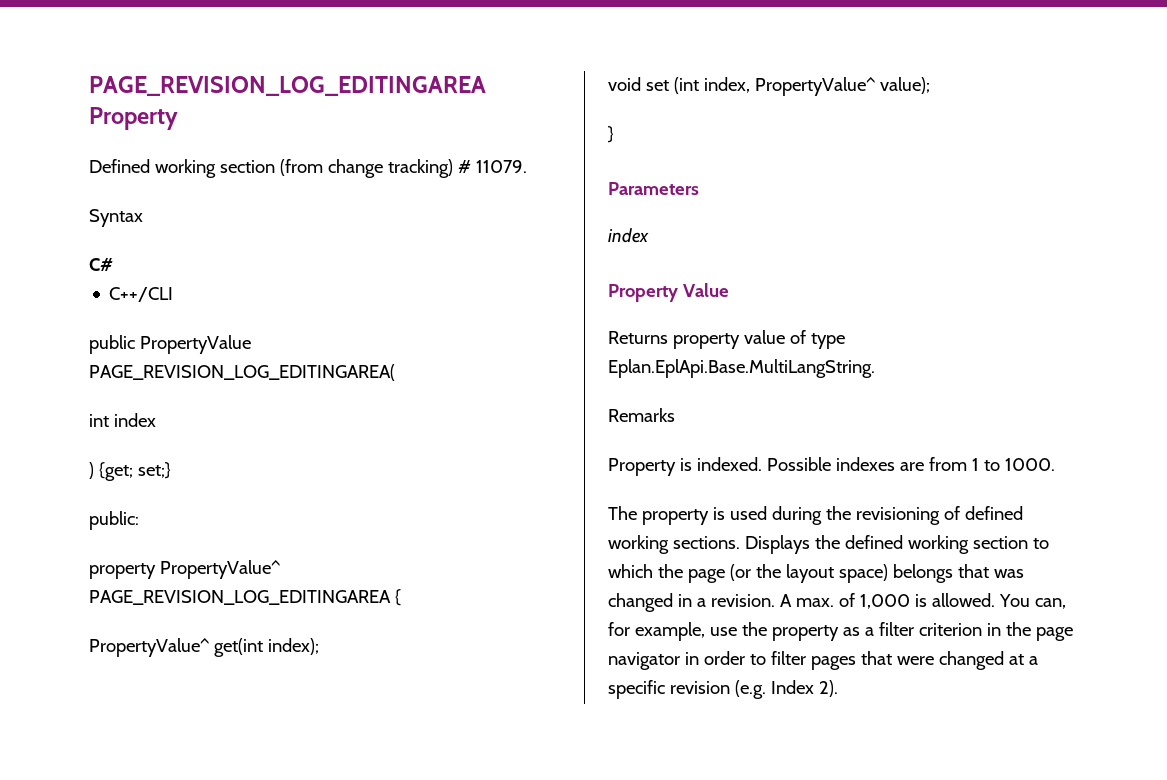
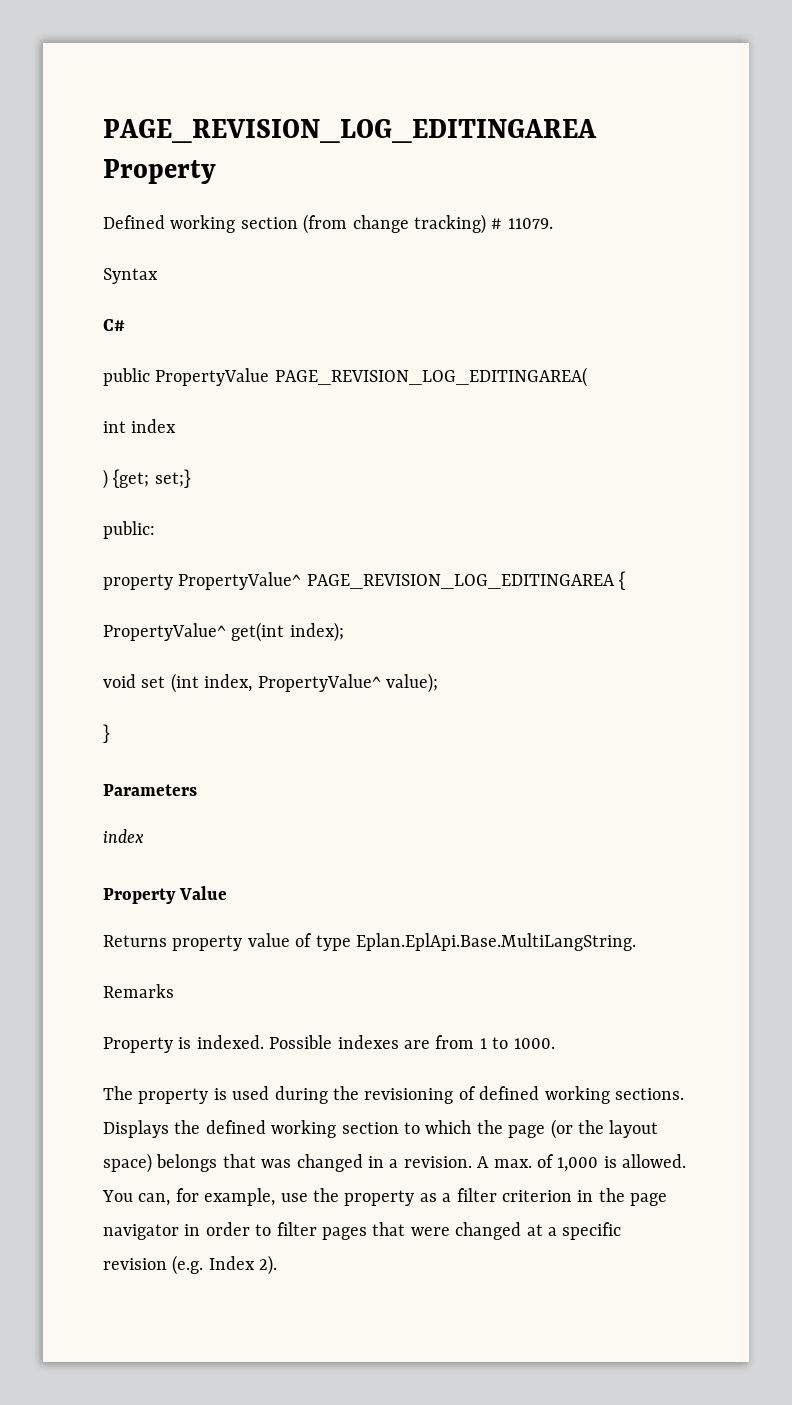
- C++/CLI

